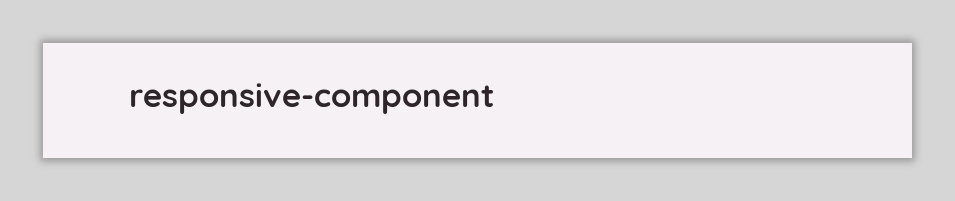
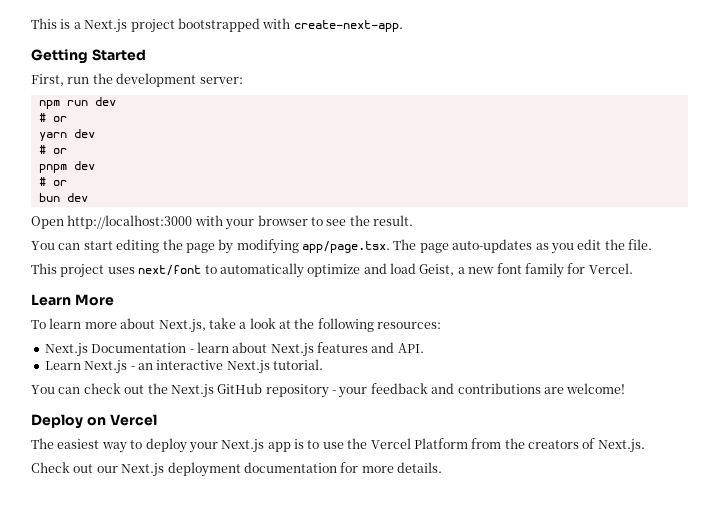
- responsive-component
+ This is a Next.js project bootstrapped with create-next-app.
+ Getting Started
+ First, run the development server:
+ npm run dev
+ # or
+ yarn dev
+ # or
+ pnpm dev
+ # or
+ bun dev
+ Open http://localhost:3000 with your browser to see the result.
+ You can start editing the page by modifying app/page.tsx. The page auto-updates as you edit the file.
+ This project uses next/font to automatically optimize and load Geist, a new font family for Vercel.
+ Learn More
+ To learn more about Next.js, take a look at the following resources:
+ Next.js Documentation - learn about Next.js features and API.
+ Learn Next.js - an interactive Next.js tutorial.
+ You can check out the Next.js GitHub repository - your feedback and contributions are welcome!
+ Deploy on Vercel
+ The easiest way to deploy your Next.js app is to use the Vercel Platform from the creators of Next.js.
+ Check out our Next.js deployment documentation for more details.

